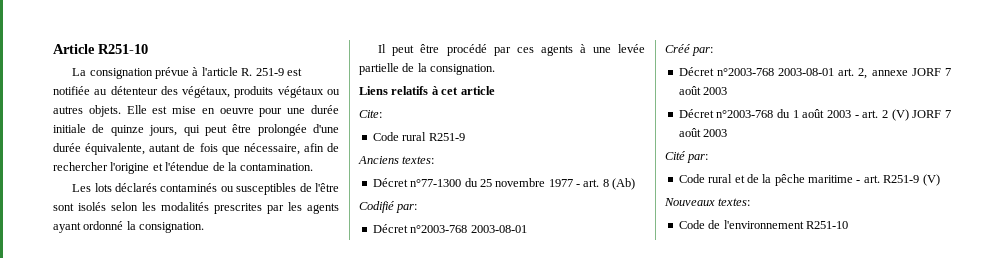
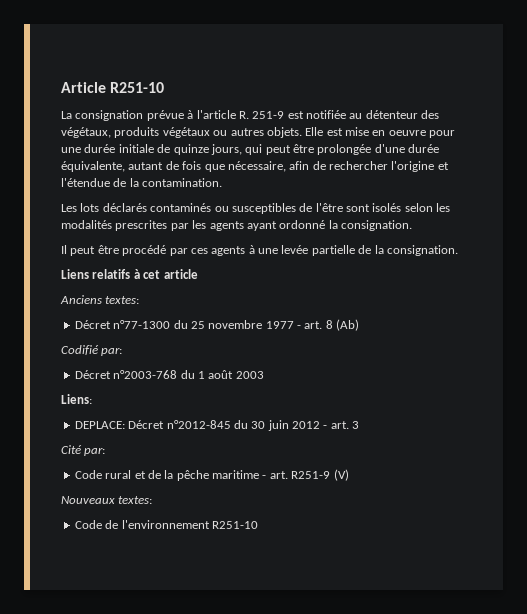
- Cite:
- Code rural R251-9
  Codifié par:
- Décret n°2003-768 2003-08-01
- Créé par:
- Décret n°2003-768 2003-08-01 art. 2, annexe JORF 7 août 2003
- Décret n°2003-768 du 1 août 2003 - art. 2 (V) JORF 7 août 2003
+ Décret n°2003-768 du 1 août 2003
+ Liens:
+ DEPLACE: Décret n°2012-845 du 30 juin 2012 - art. 3

